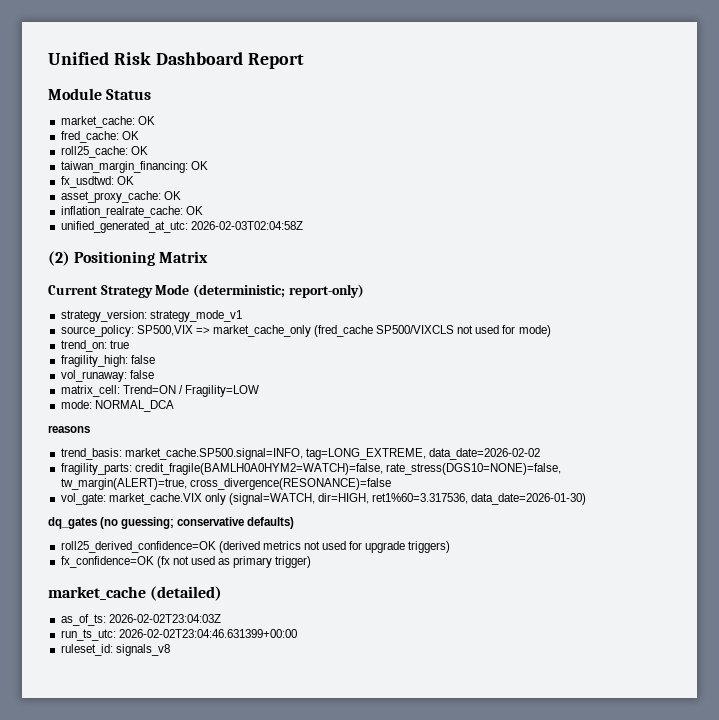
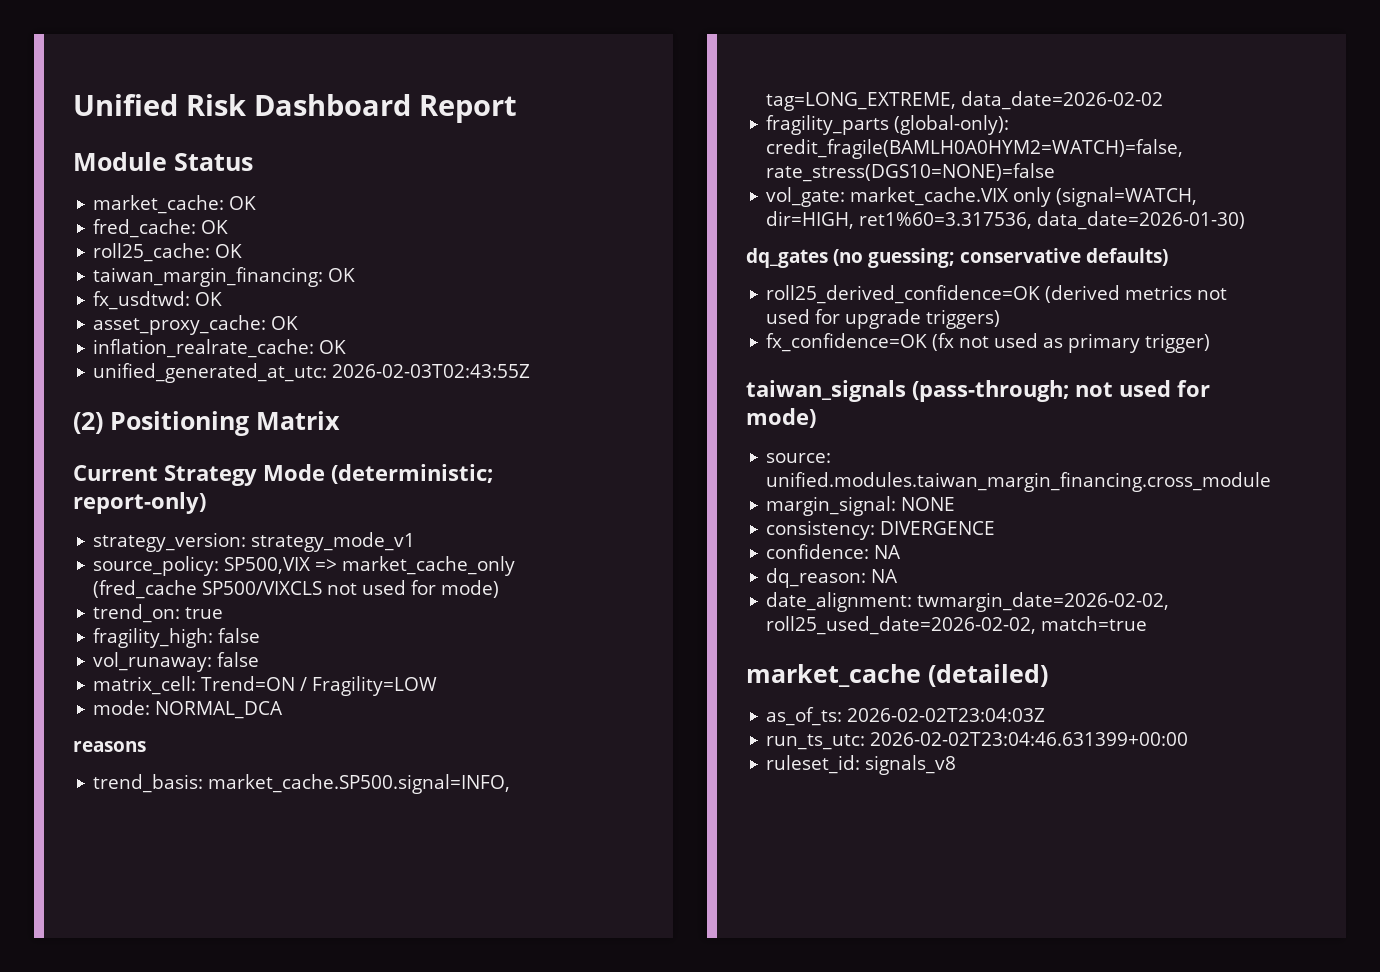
- unified_generated_at_utc: 2026-02-03T02:04:58Z
+ unified_generated_at_utc: 2026-02-03T02:43:55Z
- fragility_parts: credit_fragile(BAMLH0A0HYM2=WATCH)=false, rate_stress(DGS10=NONE)=false, tw_margin(ALERT)=true, cross_divergence(RESONANCE)=false
+ fragility_parts (global-only): credit_fragile(BAMLH0A0HYM2=WATCH)=false, rate_stress(DGS10=NONE)=false
+ taiwan_signals (pass-through; not used for mode)
+ source: unified.modules.taiwan_margin_financing.cross_module
+ margin_signal: NONE
+ consistency: DIVERGENCE
+ confidence: NA
+ dq_reason: NA
+ date_alignment: twmargin_date=2026-02-02, roll25_used_date=2026-02-02, match=true

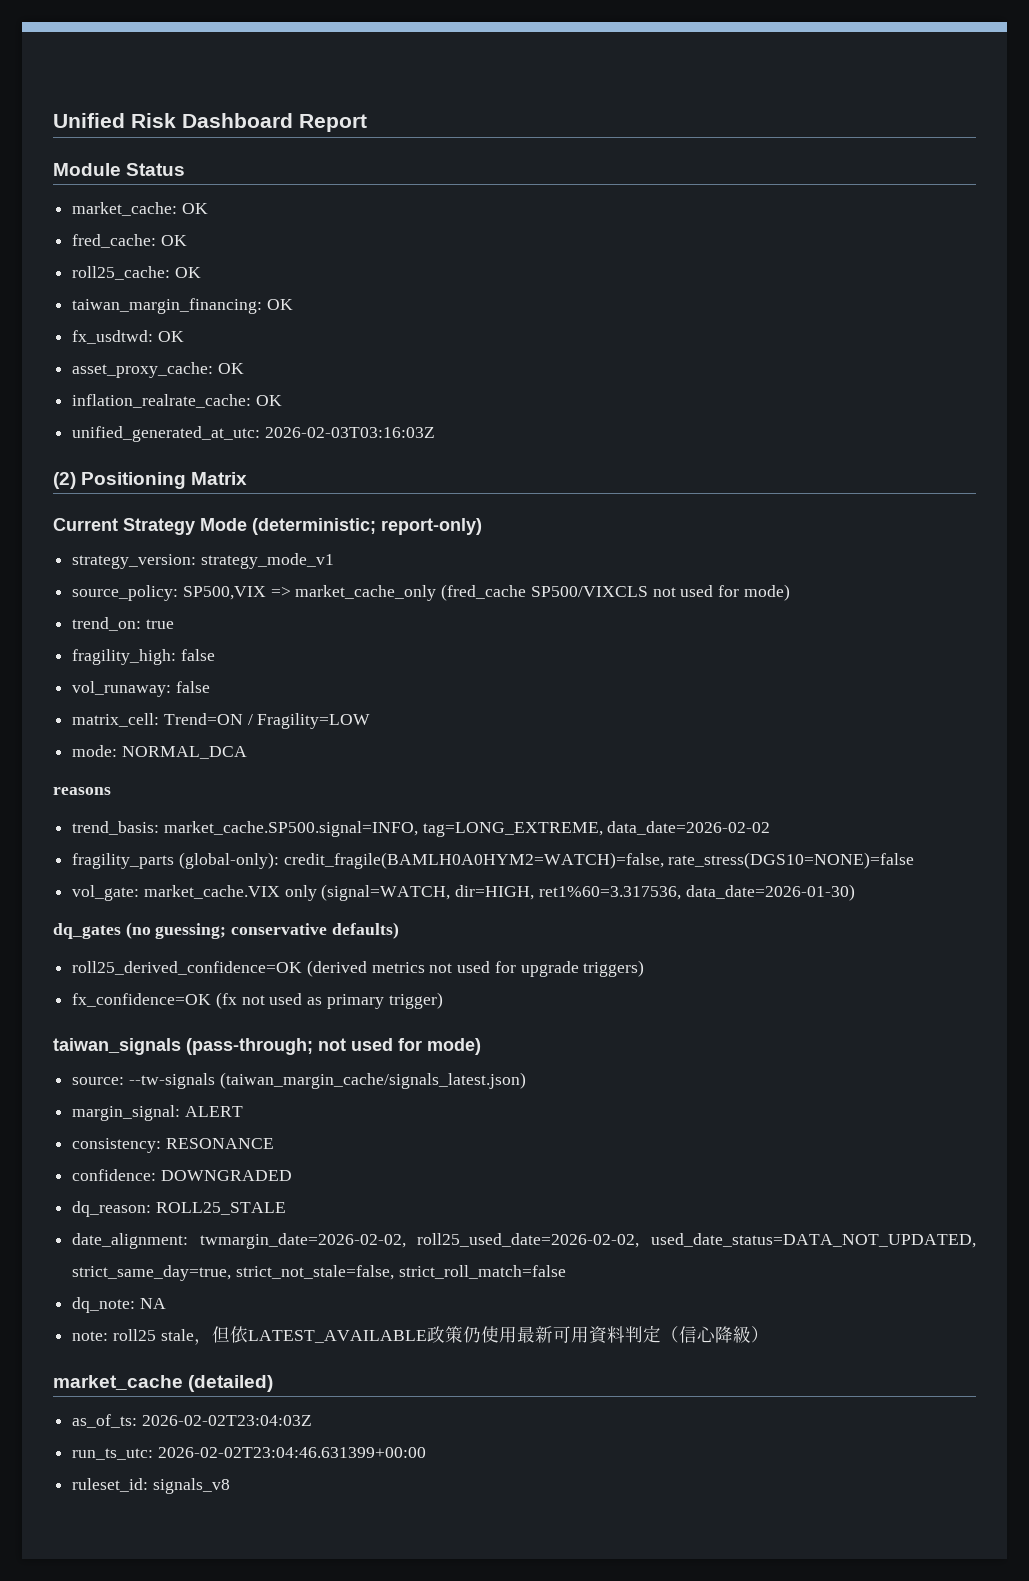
- unified_generated_at_utc: 2026-02-03T02:43:55Z
+ unified_generated_at_utc: 2026-02-03T03:16:03Z
- source: unified.modules.taiwan_margin_financing.cross_module
- margin_signal: NONE
+ source: --tw-signals (taiwan_margin_cache/signals_latest.json)
+ margin_signal: ALERT
- consistency: DIVERGENCE
+ consistency: RESONANCE
- confidence: NA
+ confidence: DOWNGRADED
- dq_reason: NA
+ dq_reason: ROLL25_STALE
- date_alignment: twmargin_date=2026-02-02, roll25_used_date=2026-02-02, match=true
+ date_alignment: twmargin_date=2026-02-02, roll25_used_date=2026-02-02, used_date_status=DATA_NOT_UPDATED, strict_same_day=true, strict_not_stale=false, strict_roll_match=false
+ dq_note: NA
+ note: roll25 stale，但依LATEST_AVAILABLE政策仍使用最新可用資料判定（信心降級）

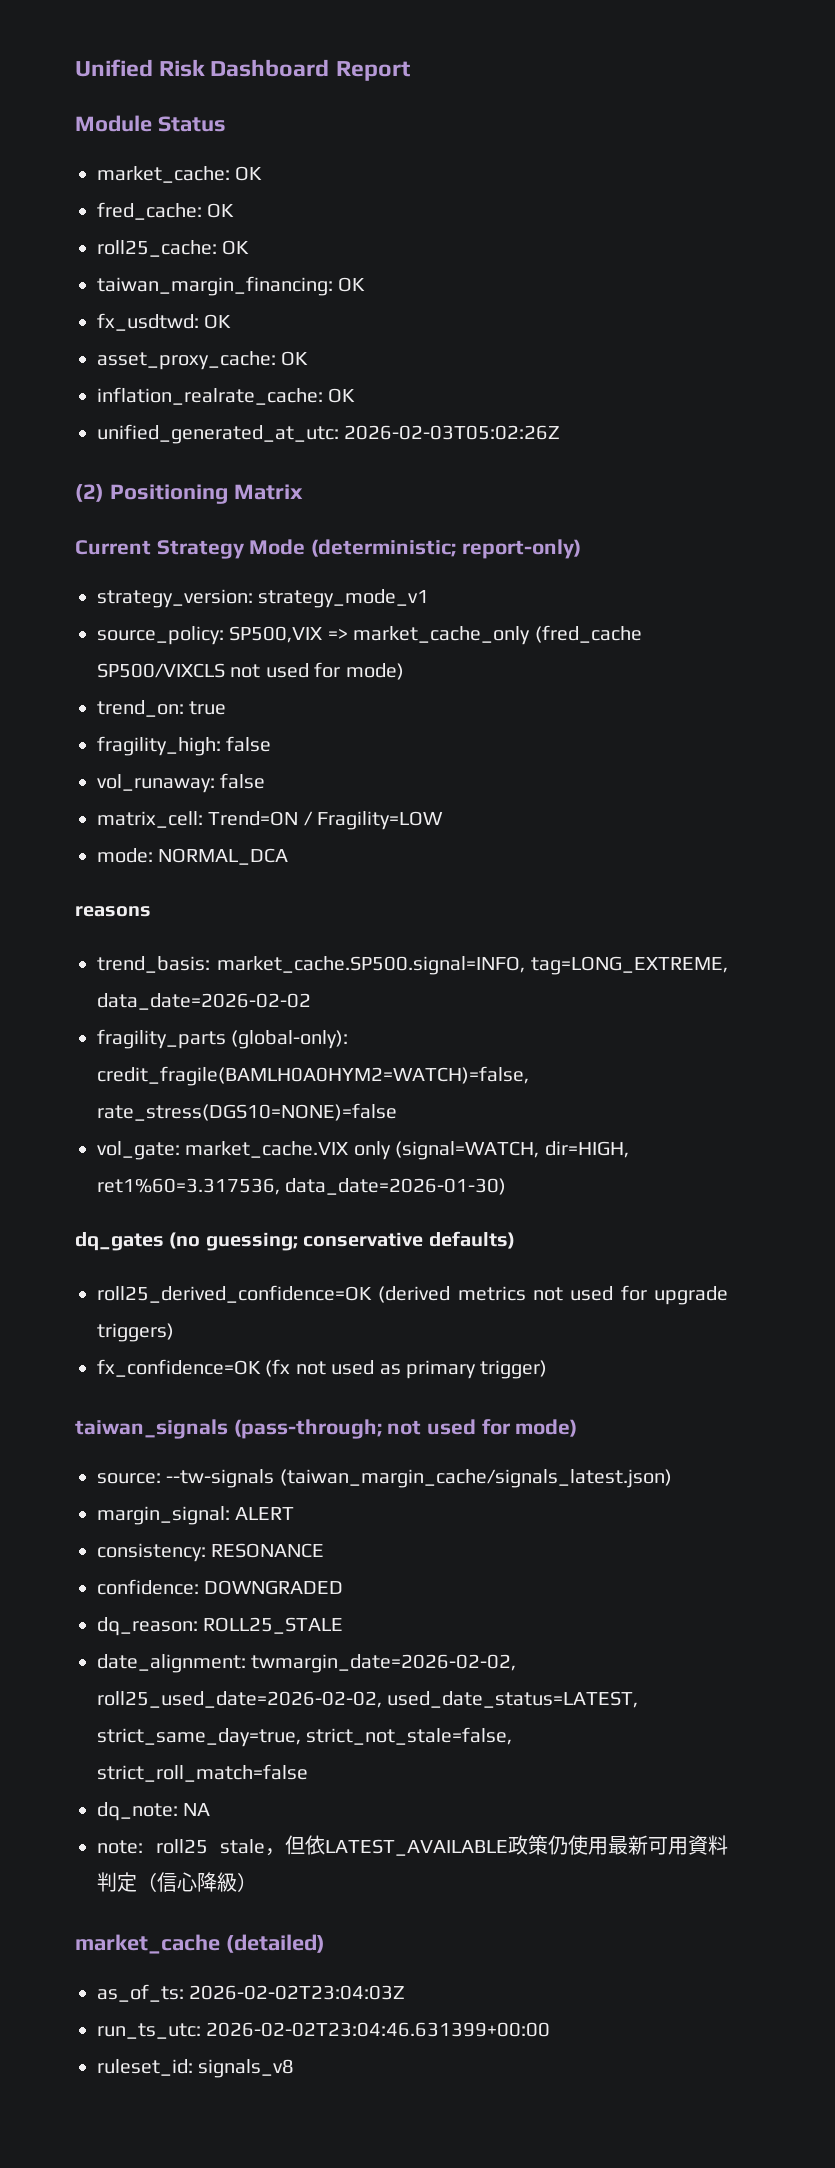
- unified_generated_at_utc: 2026-02-03T03:16:03Z
+ unified_generated_at_utc: 2026-02-03T05:02:26Z
- date_alignment: twmargin_date=2026-02-02, roll25_used_date=2026-02-02, used_date_status=DATA_NOT_UPDATED, strict_same_day=true, strict_not_stale=false, strict_roll_match=false
+ date_alignment: twmargin_date=2026-02-02, roll25_used_date=2026-02-02, used_date_status=LATEST, strict_same_day=true, strict_not_stale=false, strict_roll_match=false

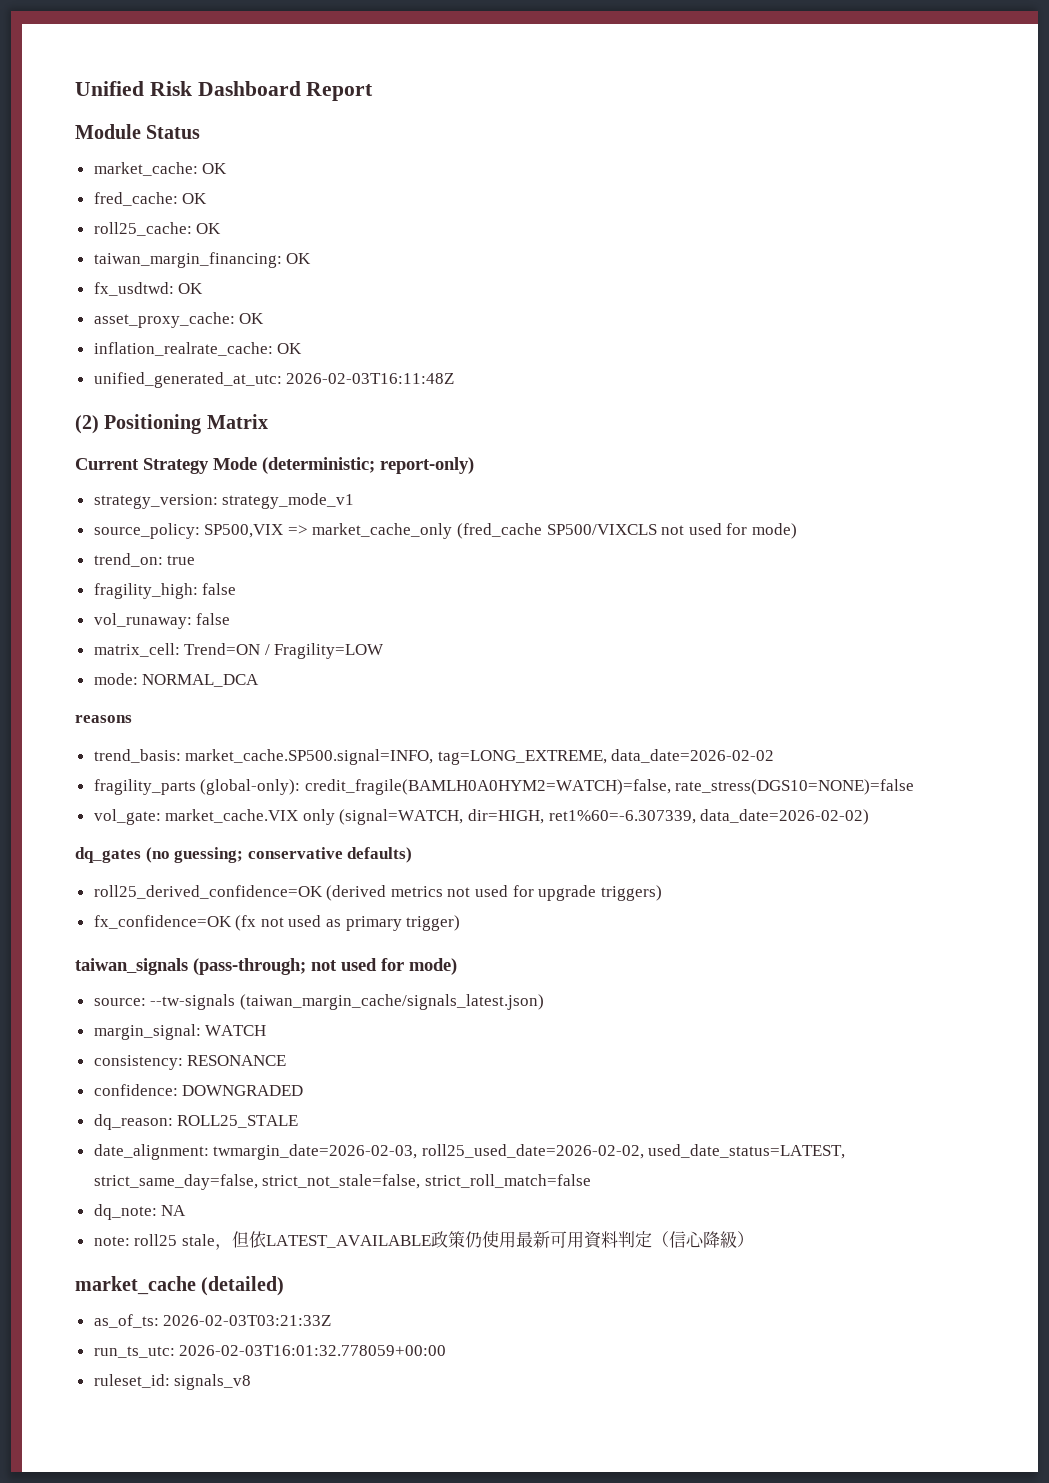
- unified_generated_at_utc: 2026-02-03T05:02:26Z
+ unified_generated_at_utc: 2026-02-03T16:11:48Z
- vol_gate: market_cache.VIX only (signal=WATCH, dir=HIGH, ret1%60=3.317536, data_date=2026-01-30)
+ vol_gate: market_cache.VIX only (signal=WATCH, dir=HIGH, ret1%60=-6.307339, data_date=2026-02-02)
- margin_signal: ALERT
+ margin_signal: WATCH
- date_alignment: twmargin_date=2026-02-02, roll25_used_date=2026-02-02, used_date_status=LATEST, strict_same_day=true, strict_not_stale=false, strict_roll_match=false
+ date_alignment: twmargin_date=2026-02-03, roll25_used_date=2026-02-02, used_date_status=LATEST, strict_same_day=false, strict_not_stale=false, strict_roll_match=false
- as_of_ts: 2026-02-02T23:04:03Z
+ as_of_ts: 2026-02-03T03:21:33Z
- run_ts_utc: 2026-02-02T23:04:46.631399+00:00
+ run_ts_utc: 2026-02-03T16:01:32.778059+00:00

